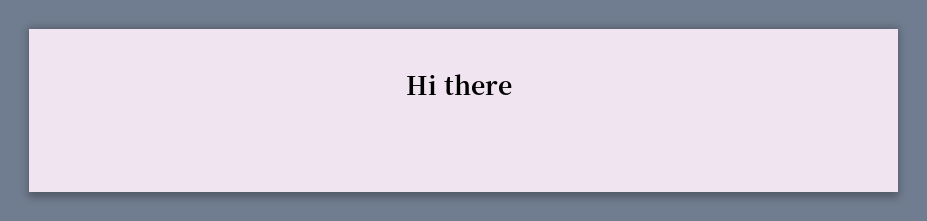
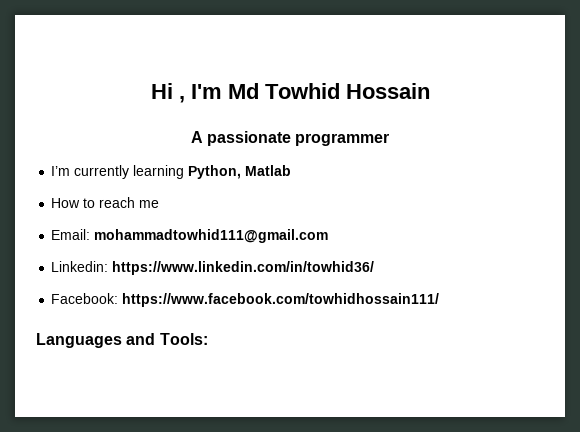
- Hi there
+ Hi , I'm Md Towhid Hossain
+ A passionate programmer
+ I’m currently learning Python, Matlab
+ How to reach me
+ Email: mohammadtowhid111@gmail.com
+ Linkedin: https://www.linkedin.com/in/towhid36/
+ Facebook: https://www.facebook.com/towhidhossain111/
+ Languages and Tools:

